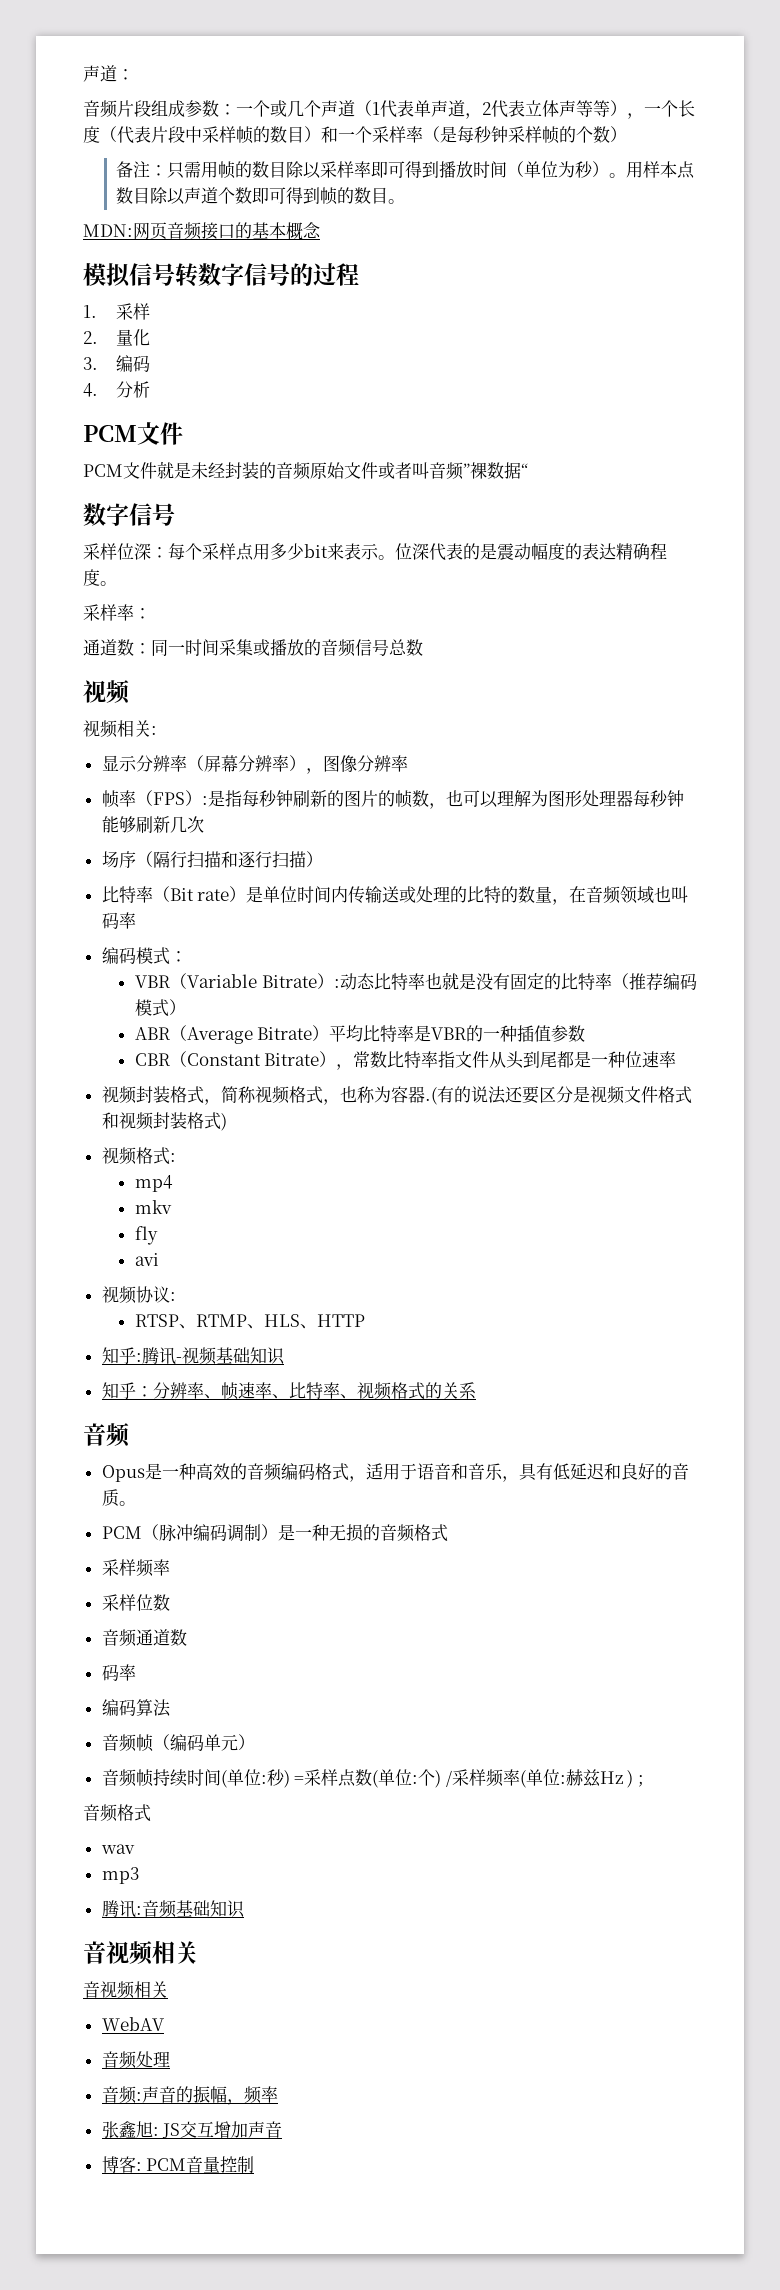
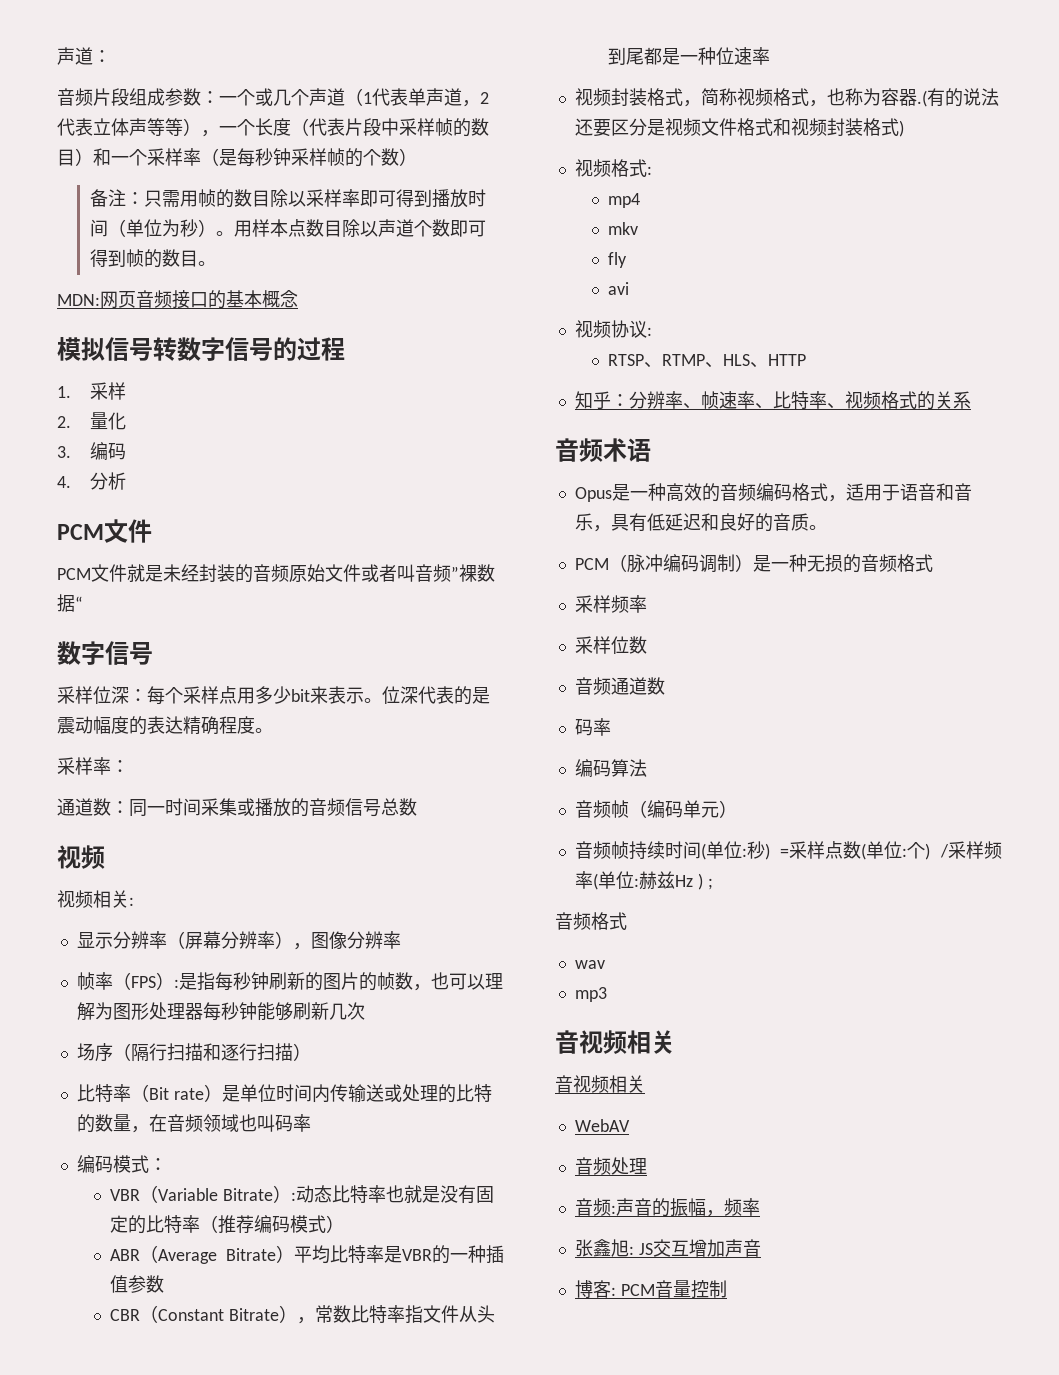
- 知乎:腾讯-视频基础知识
  知乎：分辨率、帧速率、比特率、视频格式的关系
- 音频
+ 音频术语
- 腾讯:音频基础知识

